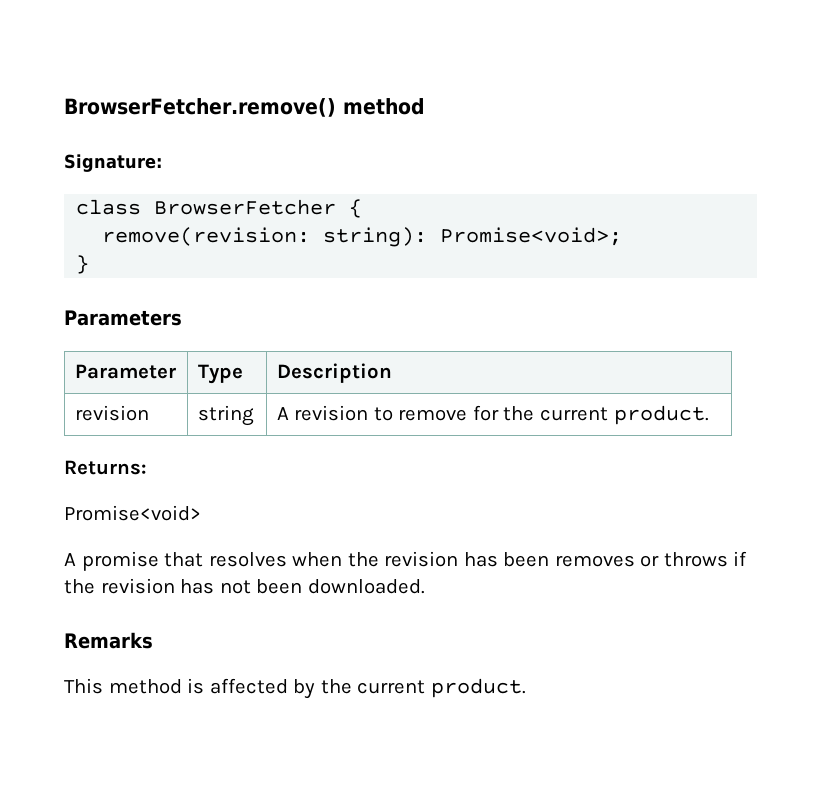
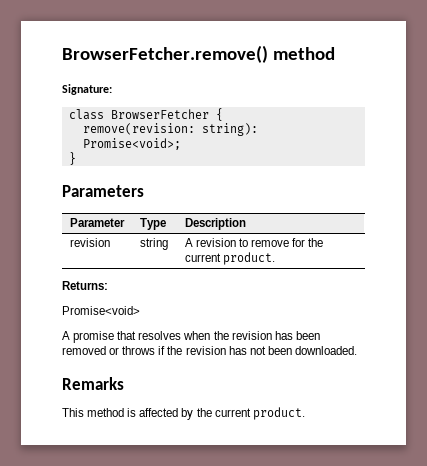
- A promise that resolves when the revision has been removes or throws if the revision has not been downloaded.
+ A promise that resolves when the revision has been removed or throws if the revision has not been downloaded.

